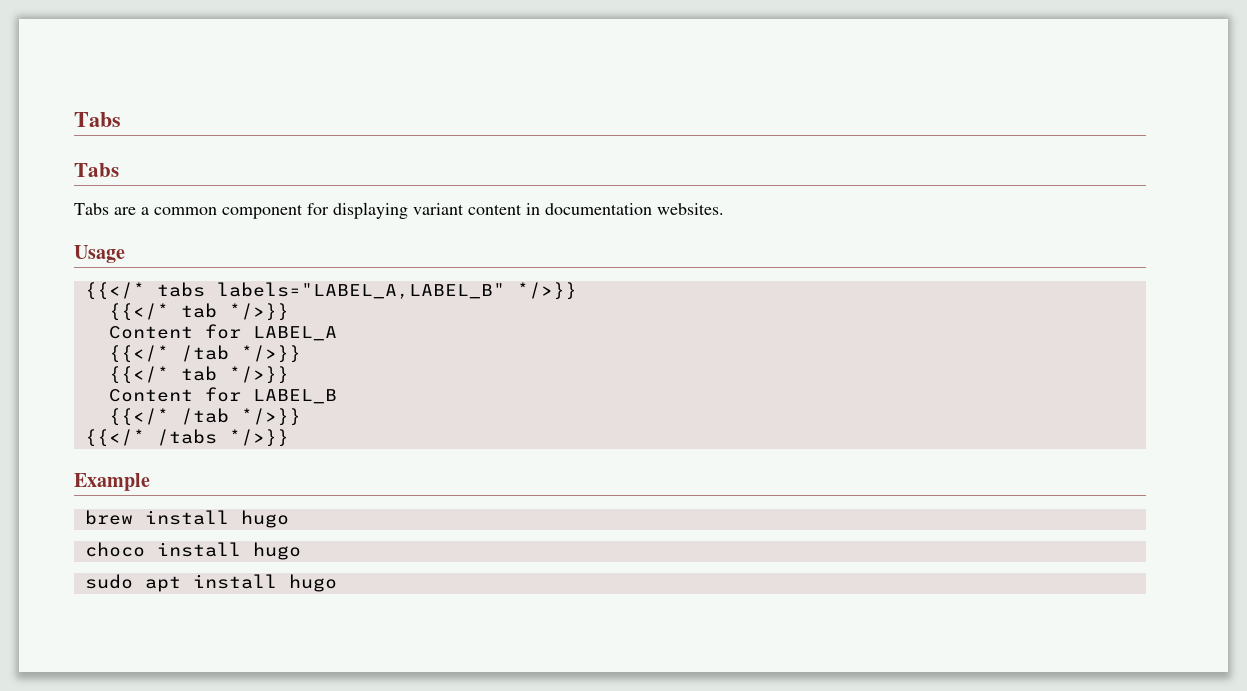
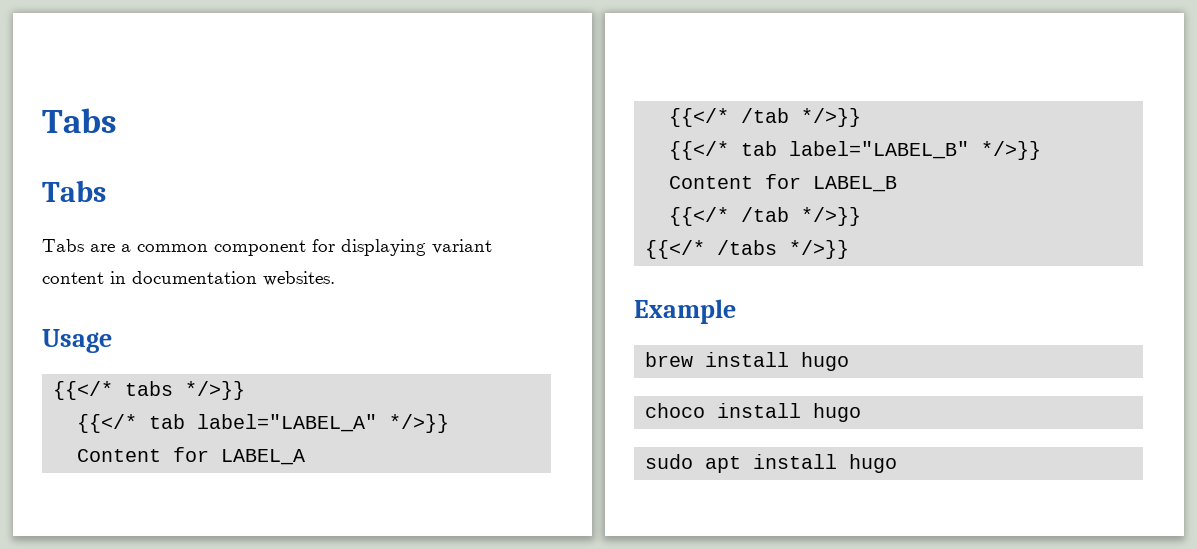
- {{</* tabs labels="LABEL_A,LABEL_B" */>}}
- {{</* tab */>}}
+ {{</* tabs */>}}
+ {{</* tab label="LABEL_A" */>}}
  Content for LABEL_A
  {{</* /tab */>}}
- {{</* tab */>}}
+ {{</* tab label="LABEL_B" */>}}

